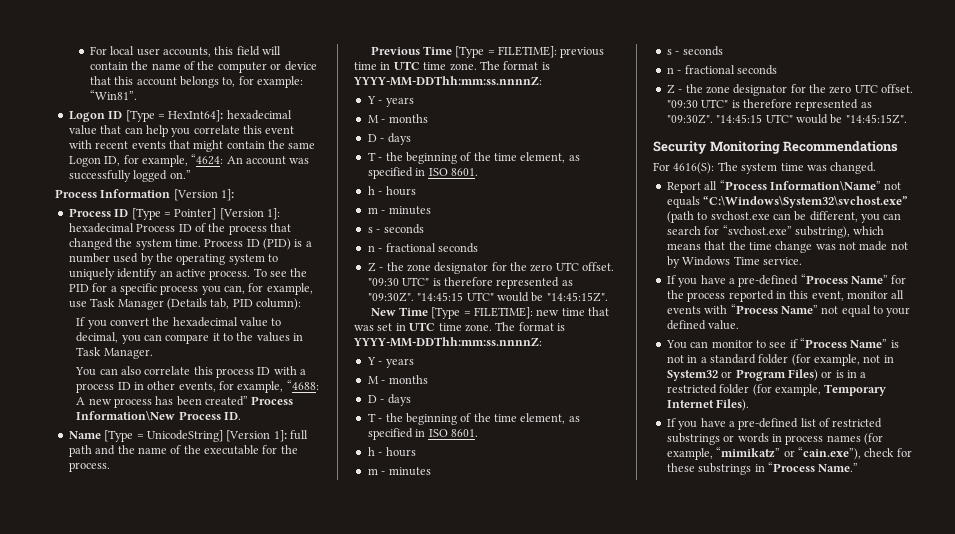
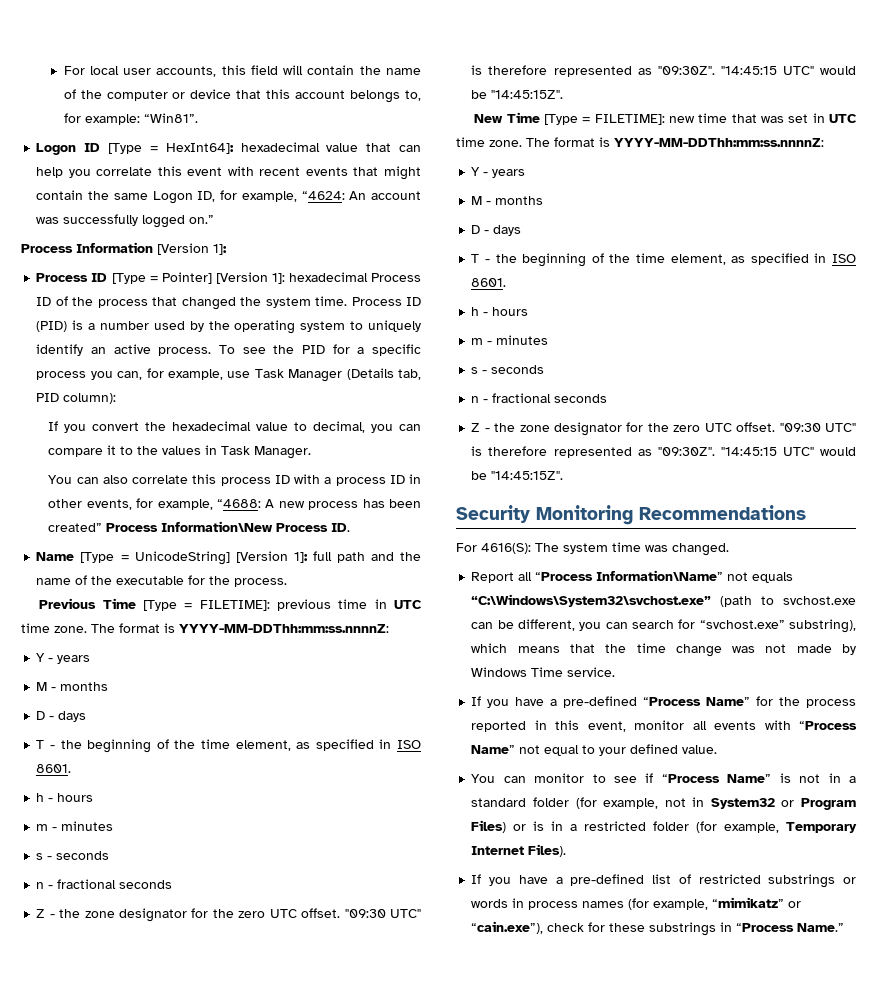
- Report all “Process Information\Name” not equals “C:\Windows\System32\svchost.exe” (path to svchost.exe can be different, you can search for “svchost.exe” substring), which means that the time change was not made not by Windows Time service.
+ Report all “Process Information\Name” not equals “C:\Windows\System32\svchost.exe” (path to svchost.exe can be different, you can search for “svchost.exe” substring), which means that the time change was not made by Windows Time service.

